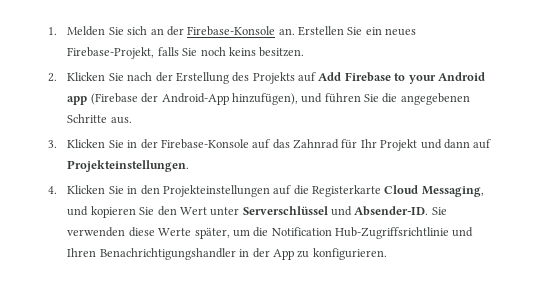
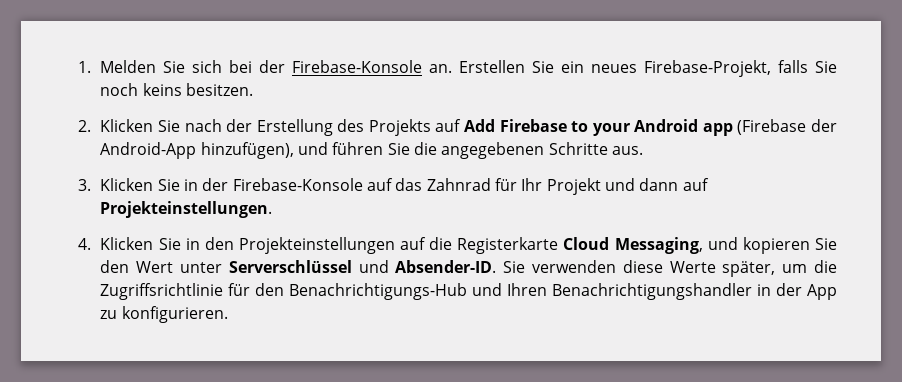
- 1. Melden Sie sich an der Firebase-Konsole an.
+ 1. Melden Sie sich bei der Firebase-Konsole an.
- Sie verwenden diese Werte später, um die Notification Hub-Zugriffsrichtlinie und Ihren Benachrichtigungshandler in der App zu konfigurieren.
+ Sie verwenden diese Werte später, um die Zugriffsrichtlinie für den Benachrichtigungs-Hub und Ihren Benachrichtigungshandler in der App zu konfigurieren.

